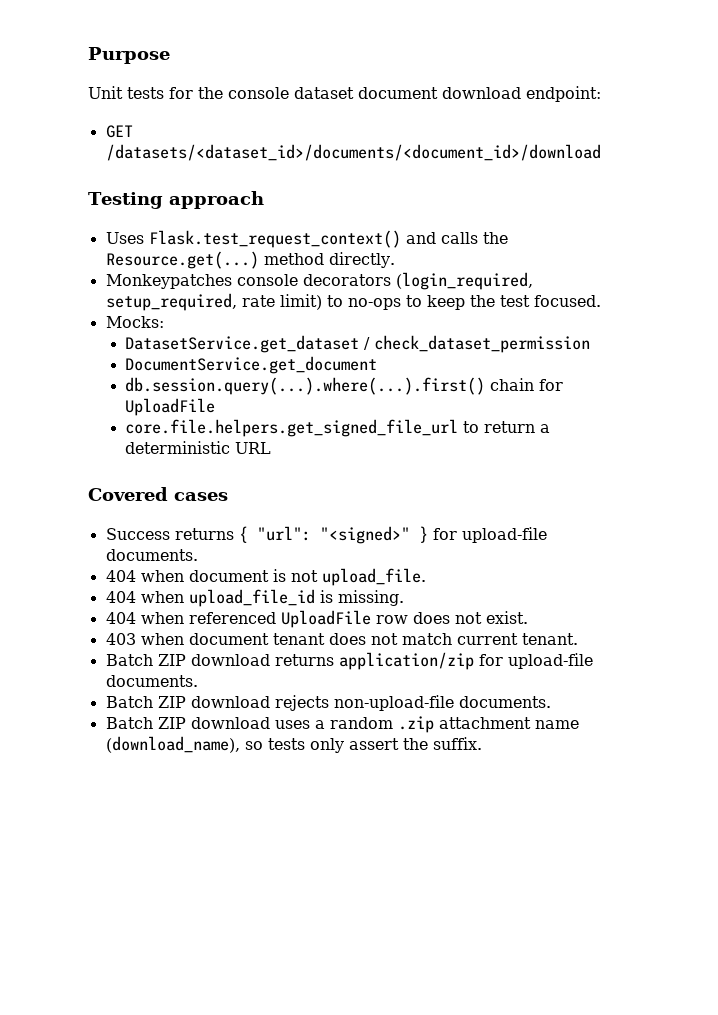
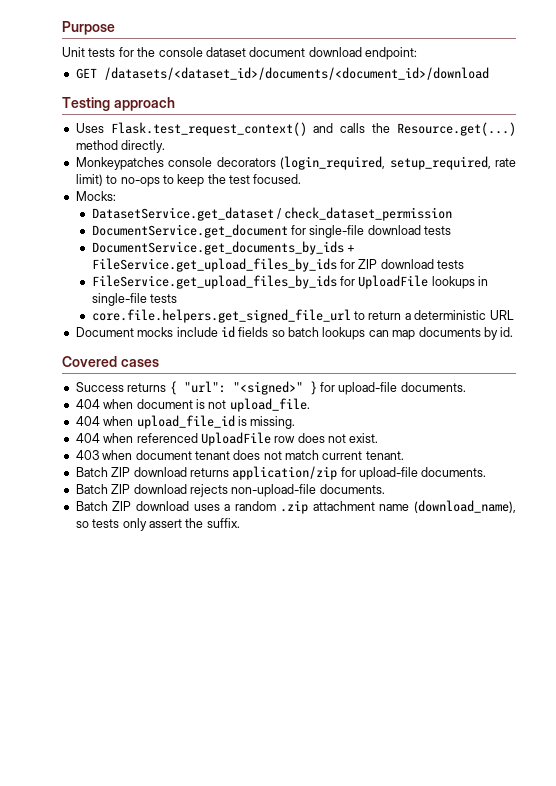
- DocumentService.get_document
- db.session.query(...).where(...).first() chain for UploadFile
+ DocumentService.get_document for single-file download tests
+ DocumentService.get_documents_by_ids + FileService.get_upload_files_by_ids for ZIP download tests
+ FileService.get_upload_files_by_ids for UploadFile lookups in single-file tests
+ Document mocks include id fields so batch lookups can map documents by id.

